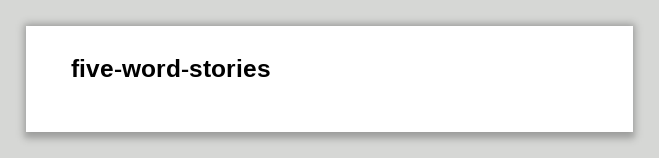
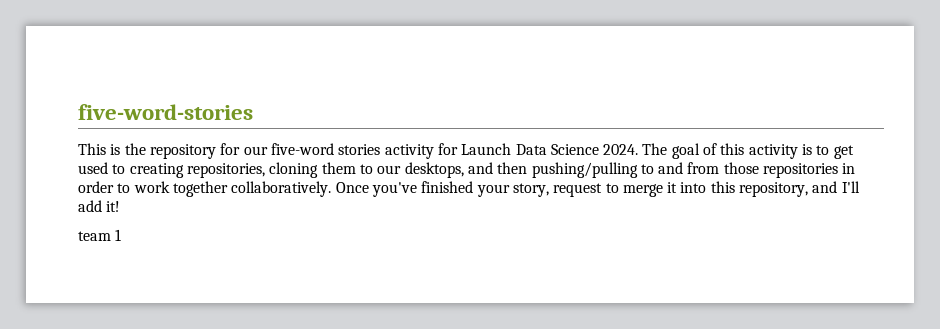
+ This is the repository for our five-word stories activity for Launch Data Science 2024. The goal of this activity is to get used to creating repositories, cloning them to our desktops, and then pushing/pulling to and from those repositories in order to work together collaboratively. Once you've finished your story, request to merge it into this repository, and I'll add it!
+ team 1

